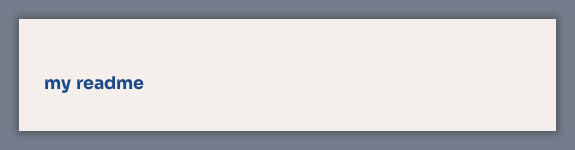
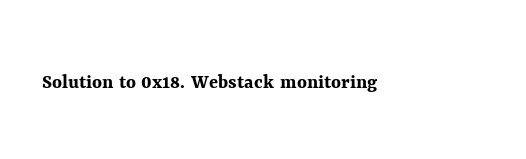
- my readme
+ Solution to 0x18. Webstack monitoring

